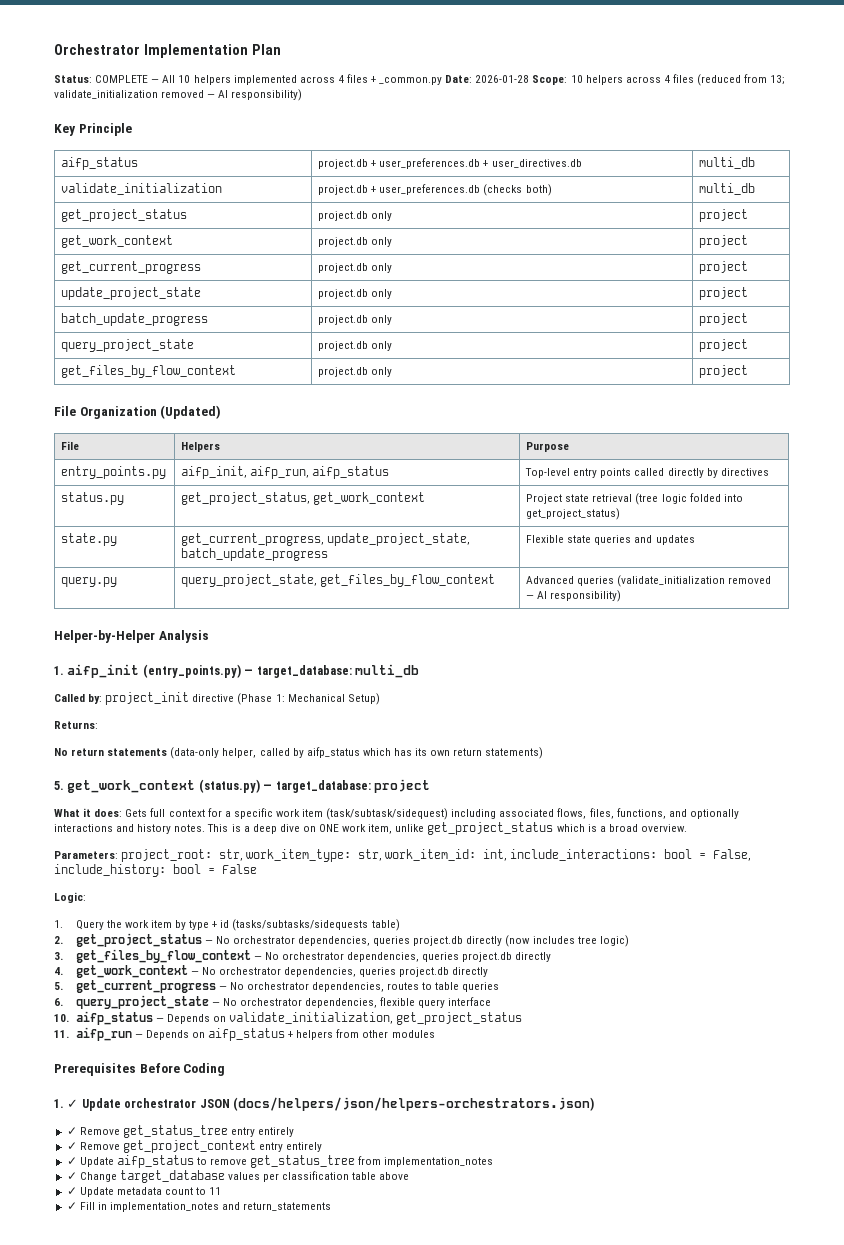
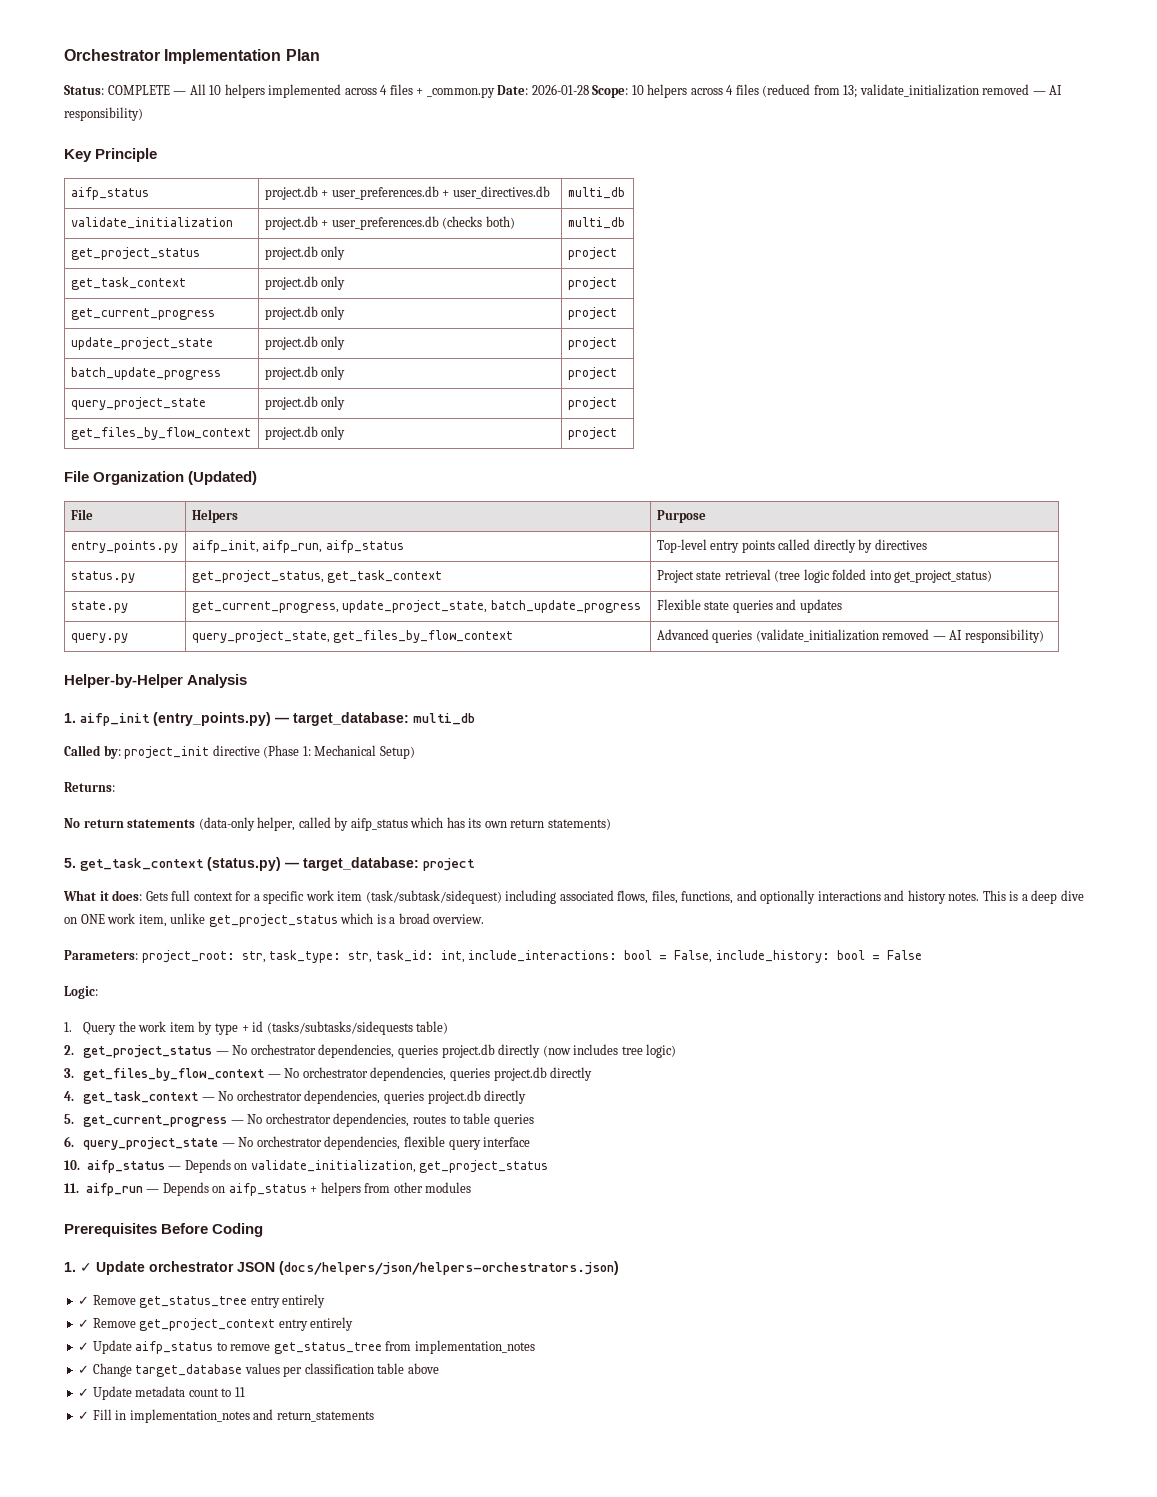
- get_work_context | project.db only | project
+ get_task_context | project.db only | project
- status.py | get_project_status, get_work_context | Project state retrieval (tree logic folded into get_project_status)
+ status.py | get_project_status, get_task_context | Project state retrieval (tree logic folded into get_project_status)
- 5. get_work_context (status.py) — target_database: project
+ 5. get_task_context (status.py) — target_database: project
- Parameters: project_root: str, work_item_type: str, work_item_id: int, include_interactions: bool = False, include_history: bool = False
+ Parameters: project_root: str, task_type: str, task_id: int, include_interactions: bool = False, include_history: bool = False
- 4. get_work_context — No orchestrator dependencies, queries project.db directly
+ 4. get_task_context — No orchestrator dependencies, queries project.db directly

